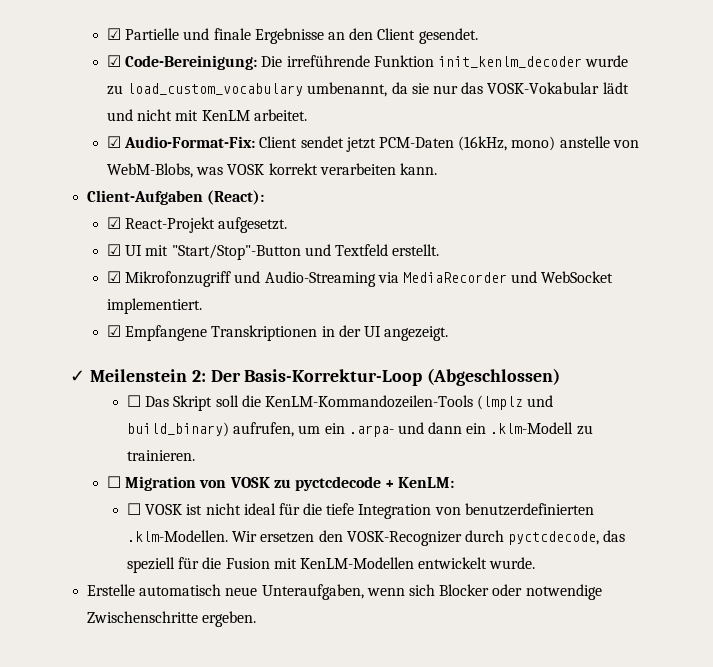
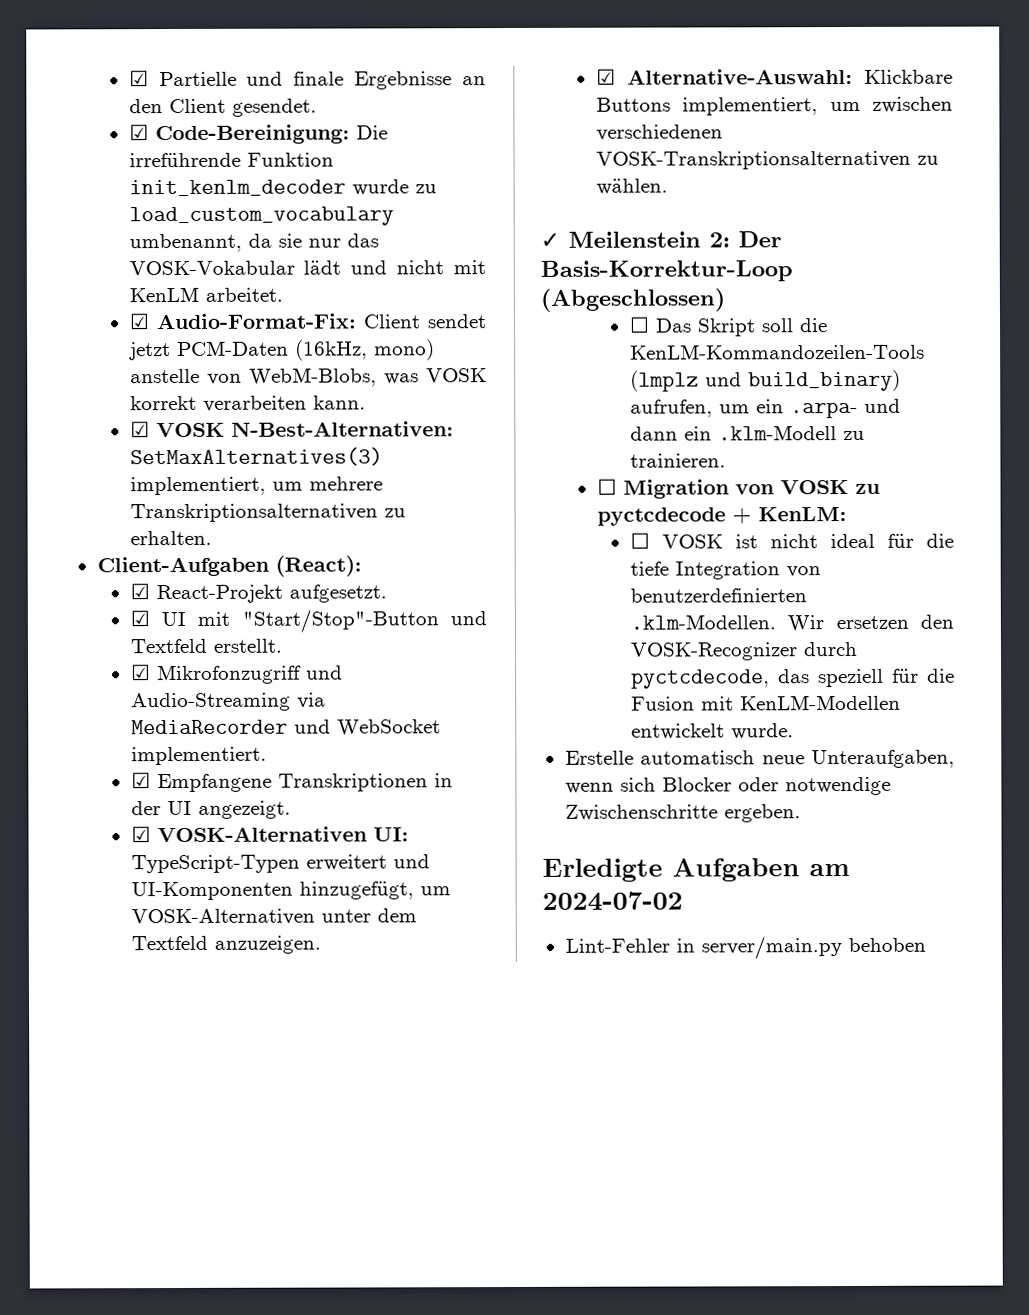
+ ☑ VOSK N-Best-Alternativen: SetMaxAlternatives(3) implementiert, um mehrere Transkriptionsalternativen zu erhalten.
+ ☑ VOSK-Alternativen UI: TypeScript-Typen erweitert und UI-Komponenten hinzugefügt, um VOSK-Alternativen unter dem Textfeld anzuzeigen.
+ ☑ Alternative-Auswahl: Klickbare Buttons implementiert, um zwischen verschiedenen VOSK-Transkriptionsalternativen zu wählen.
+ Erledigte Aufgaben am 2024-07-02
+ Lint-Fehler in server/main.py behoben

